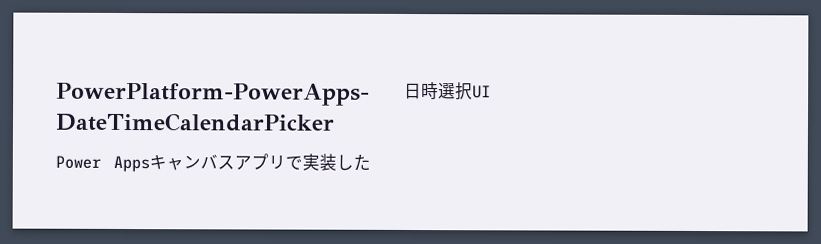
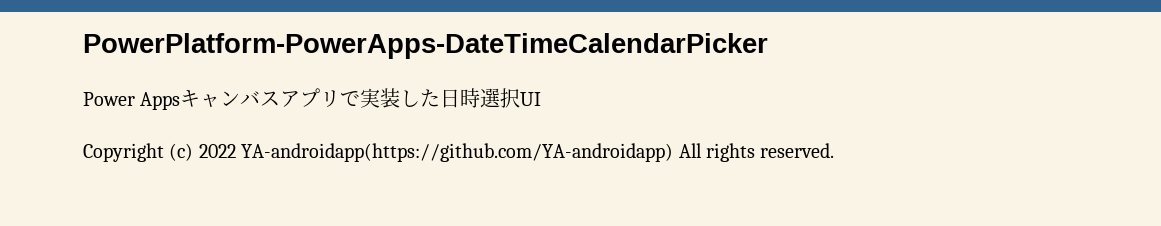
+ Copyright (c) 2022 YA-androidapp(https://github.com/YA-androidapp) All rights reserved.

